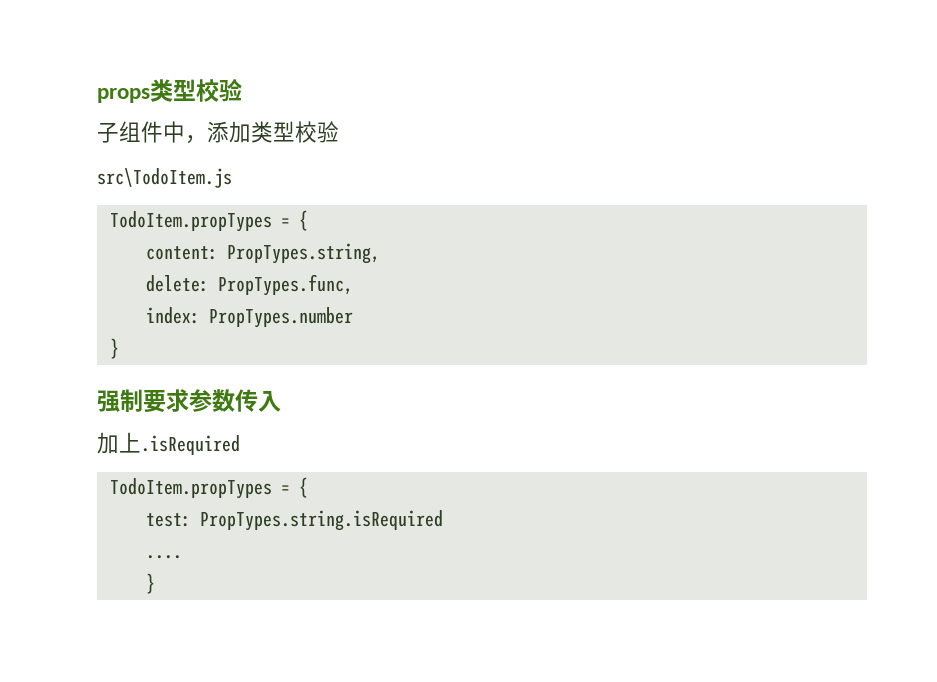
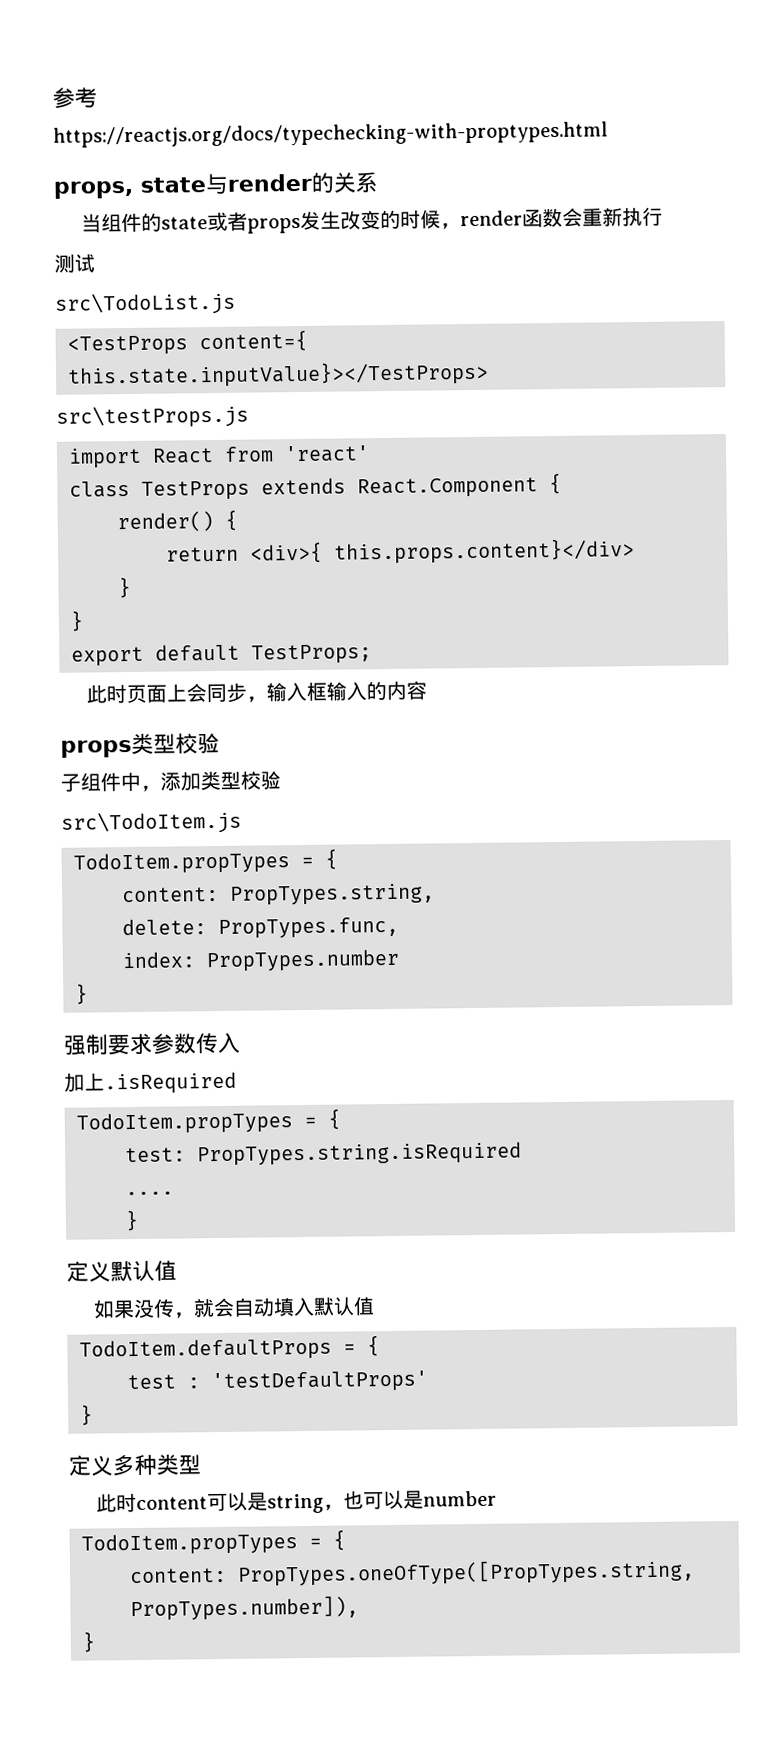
+ 参考
+ https://reactjs.org/docs/typechecking-with-proptypes.html
+ props, state与render的关系
+ 当组件的state或者props发生改变的时候，render函数会重新执行
+ 测试
+ src\TodoList.js
+ <TestProps content={ this.state.inputValue}></TestProps>
+ src\testProps.js
+ import React from 'react'
+ class TestProps extends React.Component {
+ render() {
+ return <div>{ this.props.content}</div>
+ }
+ }
+ export default TestProps;
+ 此时页面上会同步，输入框输入的内容
+ 定义默认值
+ 如果没传，就会自动填入默认值
+ TodoItem.defaultProps = {
+ test : 'testDefaultProps'
+ }
+ 定义多种类型
+ 此时content可以是string，也可以是number
+ TodoItem.propTypes = {
+ content: PropTypes.oneOfType([PropTypes.string, PropTypes.number]),
+ }

